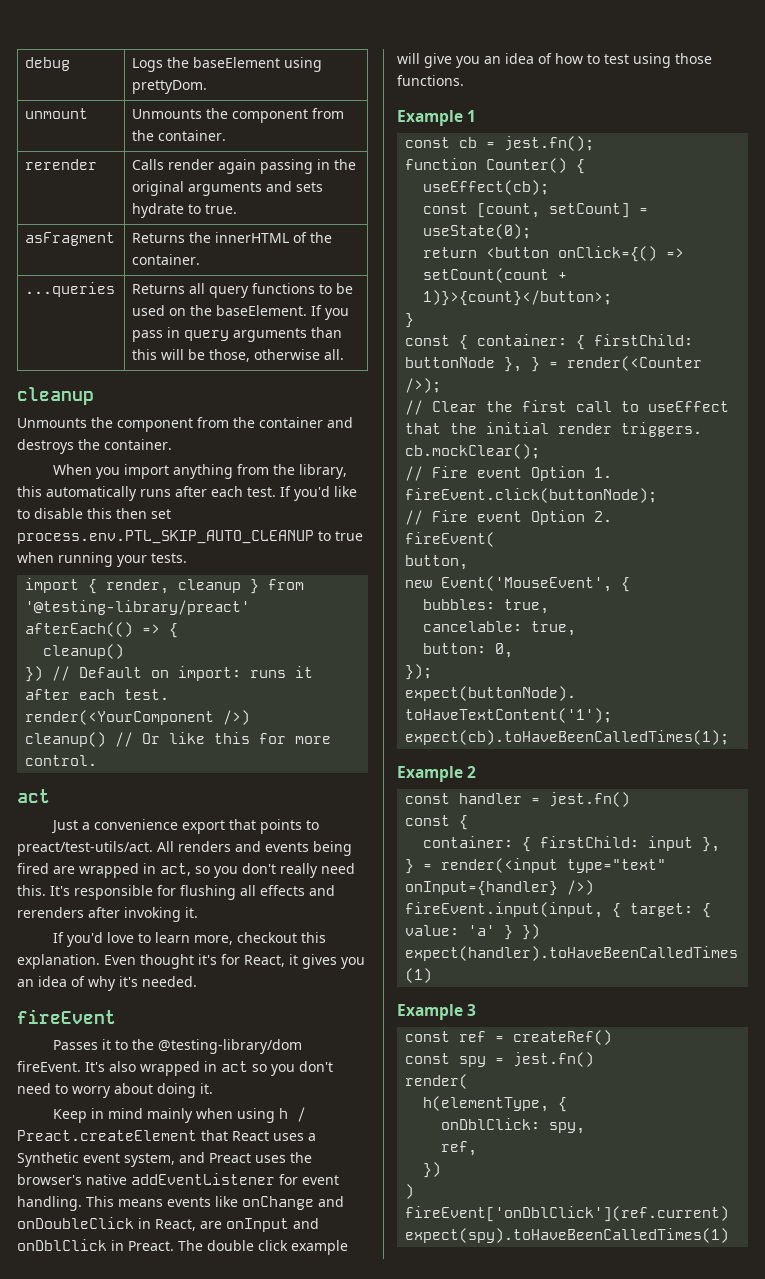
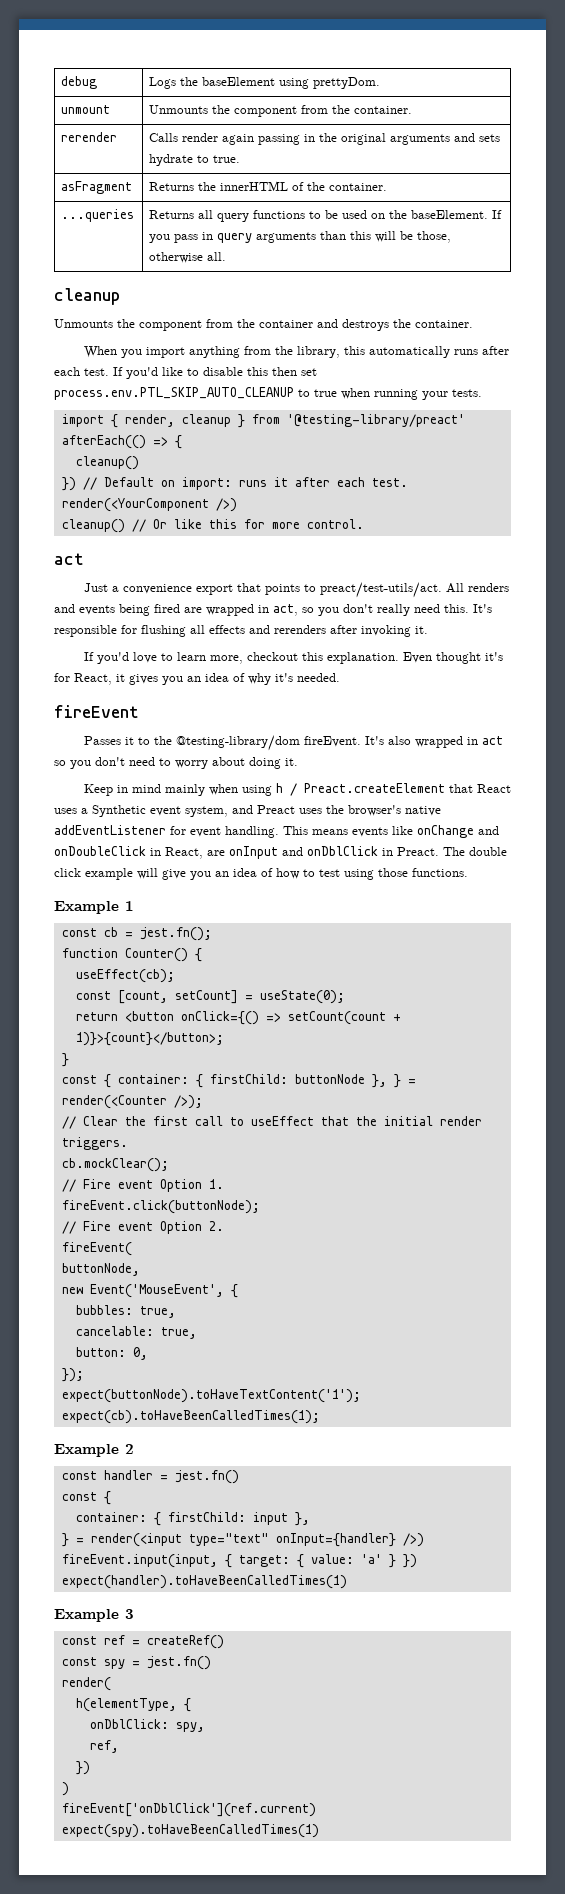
- button,
+ buttonNode,

